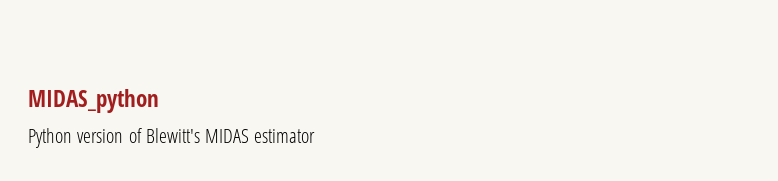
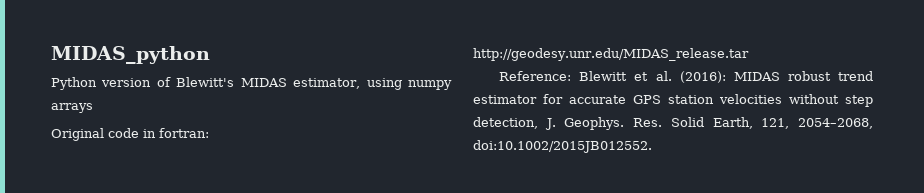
- Python version of Blewitt's MIDAS estimator
+ Python version of Blewitt's MIDAS estimator, using numpy arrays
+ Original code in fortran: http://geodesy.unr.edu/MIDAS_release.tar
+ Reference: Blewitt et al. (2016): MIDAS robust trend estimator for accurate GPS station velocities without step detection, J. Geophys. Res. Solid Earth, 121, 2054–2068, doi:10.1002/2015JB012552.

